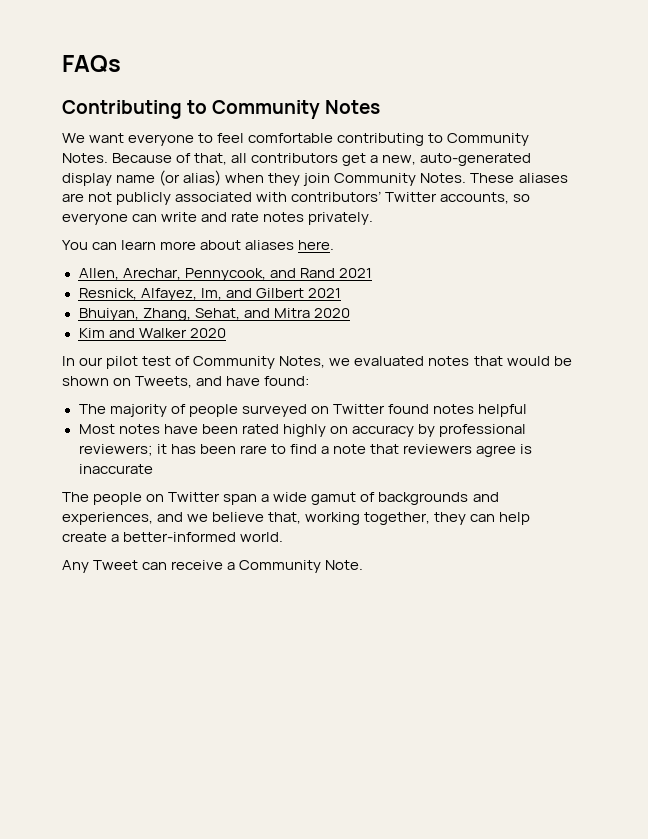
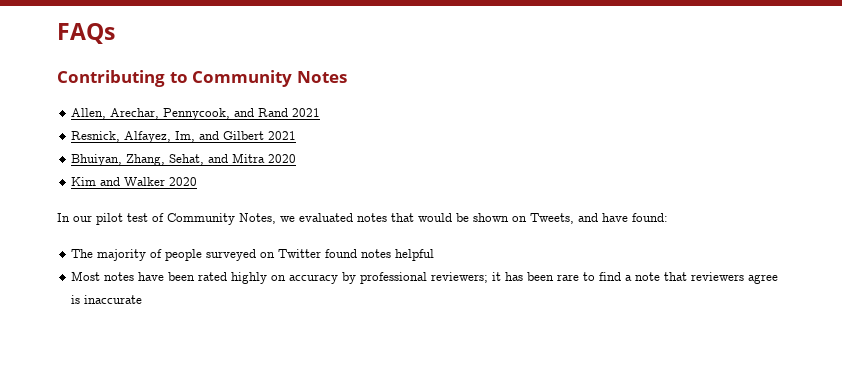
- We want everyone to feel comfortable contributing to Community Notes. Because of that, all contributors get a new, auto-generated display name (or alias) when they join Community Notes. These aliases are not publicly associated with contributors’ Twitter accounts, so everyone can write and rate notes privately.
- You can learn more about aliases here.
- The people on Twitter span a wide gamut of backgrounds and experiences, and we believe that, working together, they can help create a better-informed world.
- Any Tweet can receive a Community Note.

